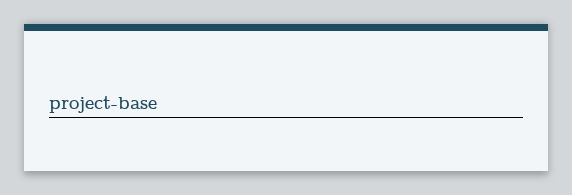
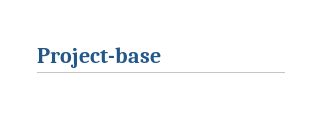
- project-base
+ Project-base

